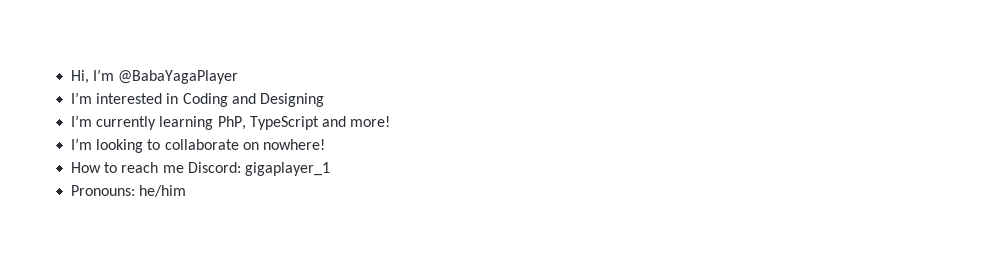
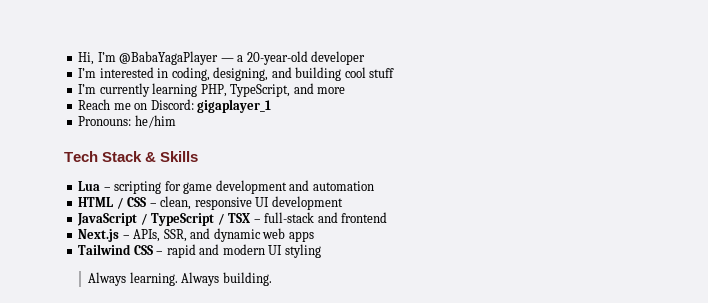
- Hi, I’m @BabaYagaPlayer
+ Hi, I’m @BabaYagaPlayer — a 20-year-old developer
- I’m interested in Coding and Designing
- I’m currently learning PhP, TypeScript and more!
- I’m looking to collaborate on nowhere!
- How to reach me Discord: gigaplayer_1
+ I’m interested in coding, designing, and building cool stuff
+ I’m currently learning PHP, TypeScript, and more
+ Reach me on Discord: gigaplayer_1
  Pronouns: he/him
+ Tech Stack & Skills
+ Lua – scripting for game development and automation
+ HTML / CSS – clean, responsive UI development
+ JavaScript / TypeScript / TSX – full-stack and frontend
+ Next.js – APIs, SSR, and dynamic web apps
+ Tailwind CSS – rapid and modern UI styling
+ Always learning. Always building.

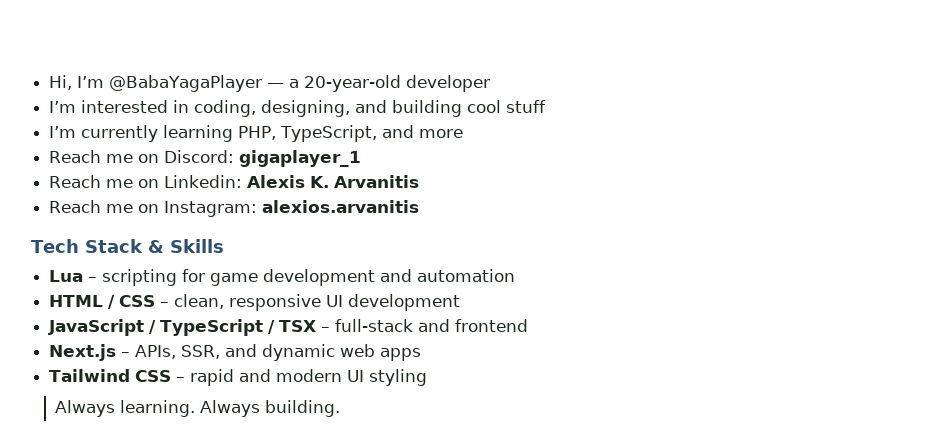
- Pronouns: he/him
+ Reach me on Linkedin: Alexis K. Arvanitis
+ Reach me on Instagram: alexios.arvanitis

